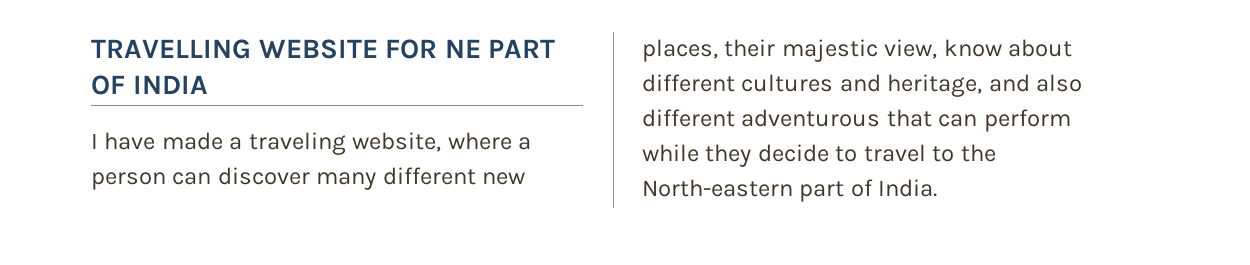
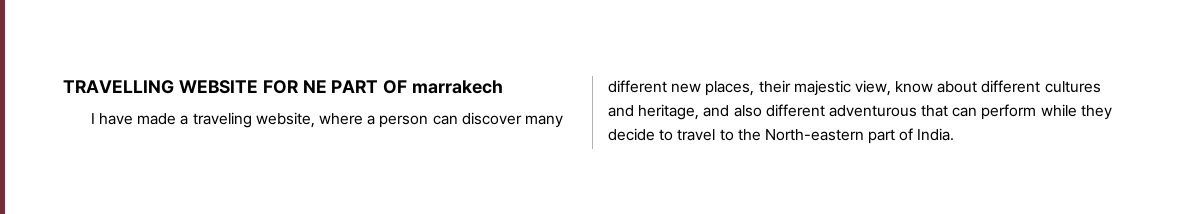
- TRAVELLING WEBSITE FOR NE PART OF INDIA
+ TRAVELLING WEBSITE FOR NE PART OF marrakech

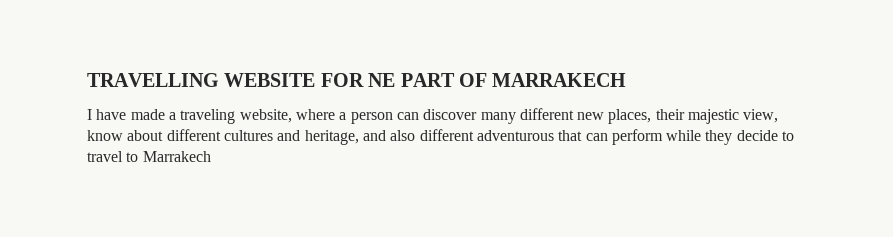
- TRAVELLING WEBSITE FOR NE PART OF marrakech
+ TRAVELLING WEBSITE FOR NE PART OF MARRAKECH
- I have made a traveling website, where a person can discover many different new places, their majestic view, know about different cultures and heritage, and also different adventurous that can perform while they decide to travel to the North-eastern part of India.
+ I have made a traveling website, where a person can discover many different new places, their majestic view, know about different cultures and heritage, and also different adventurous that can perform while they decide to travel to Marrakech

